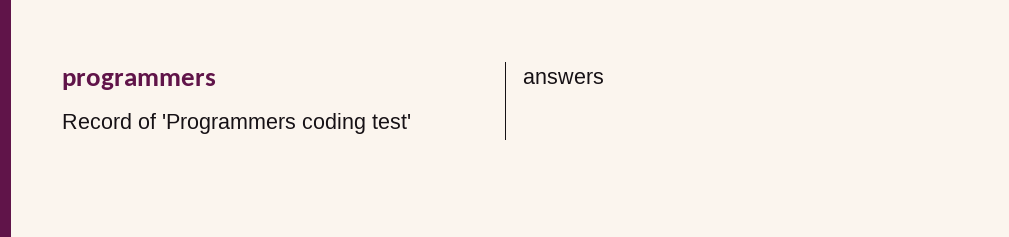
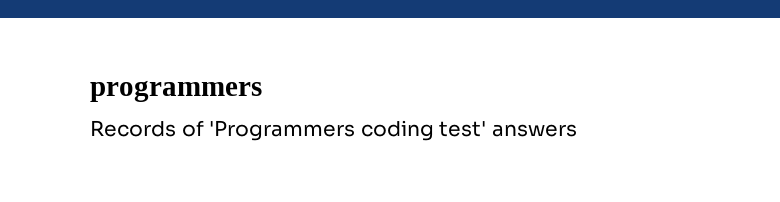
- Record of 'Programmers coding test' answers
+ Records of 'Programmers coding test' answers

